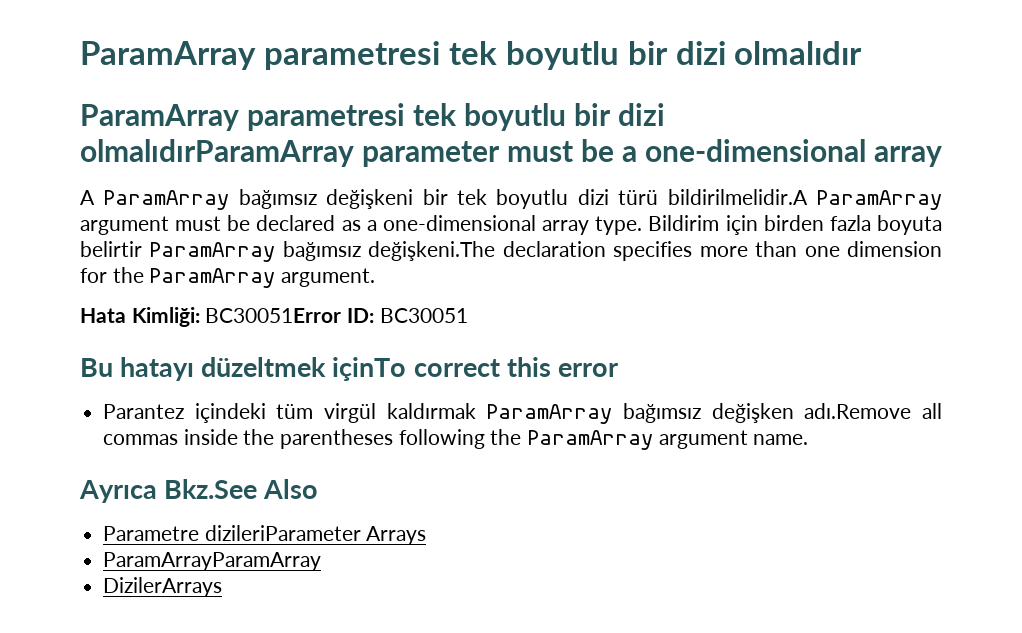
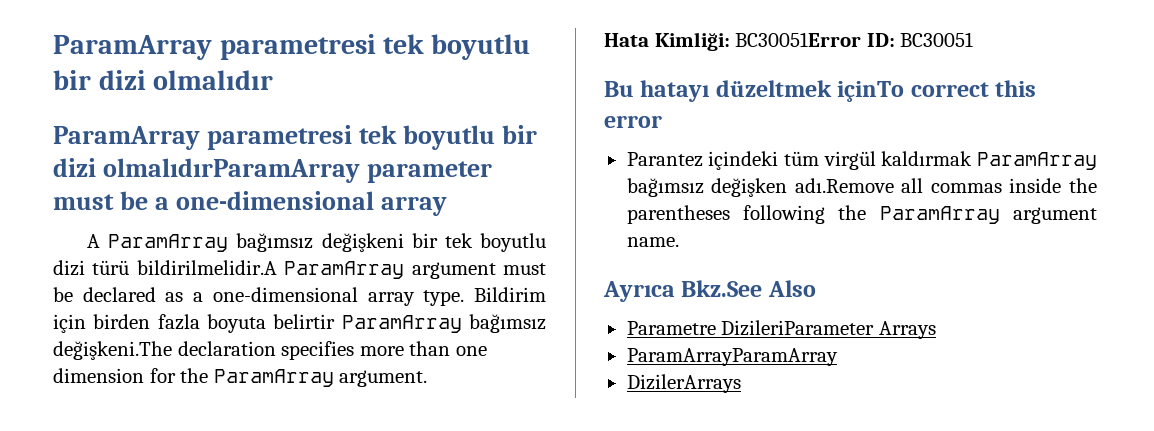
- Parametre dizileriParameter Arrays
+ Parametre DizileriParameter Arrays

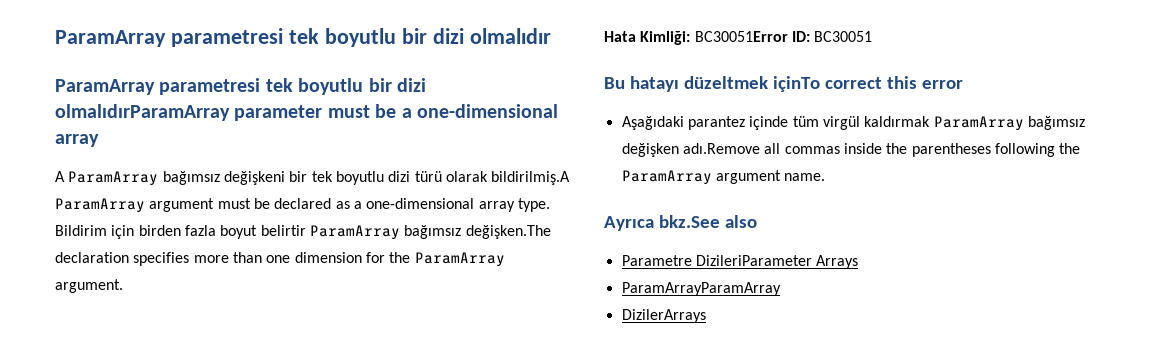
- A ParamArray bağımsız değişkeni bir tek boyutlu dizi türü bildirilmelidir.A ParamArray argument must be declared as a one-dimensional array type.
+ A ParamArray bağımsız değişkeni bir tek boyutlu dizi türü olarak bildirilmiş.A ParamArray argument must be declared as a one-dimensional array type.
- Bildirim için birden fazla boyuta belirtir ParamArray bağımsız değişkeni.The declaration specifies more than one dimension for the ParamArray argument.
+ Bildirim için birden fazla boyut belirtir ParamArray bağımsız değişken.The declaration specifies more than one dimension for the ParamArray argument.
- Parantez içindeki tüm virgül kaldırmak ParamArray bağımsız değişken adı.Remove all commas inside the parentheses following the ParamArray argument name.
+ Aşağıdaki parantez içinde tüm virgül kaldırmak ParamArray bağımsız değişken adı.Remove all commas inside the parentheses following the ParamArray argument name.
- Ayrıca Bkz.See Also
+ Ayrıca bkz.See also

